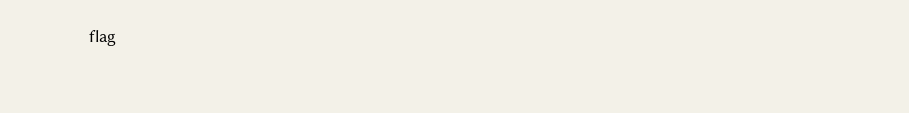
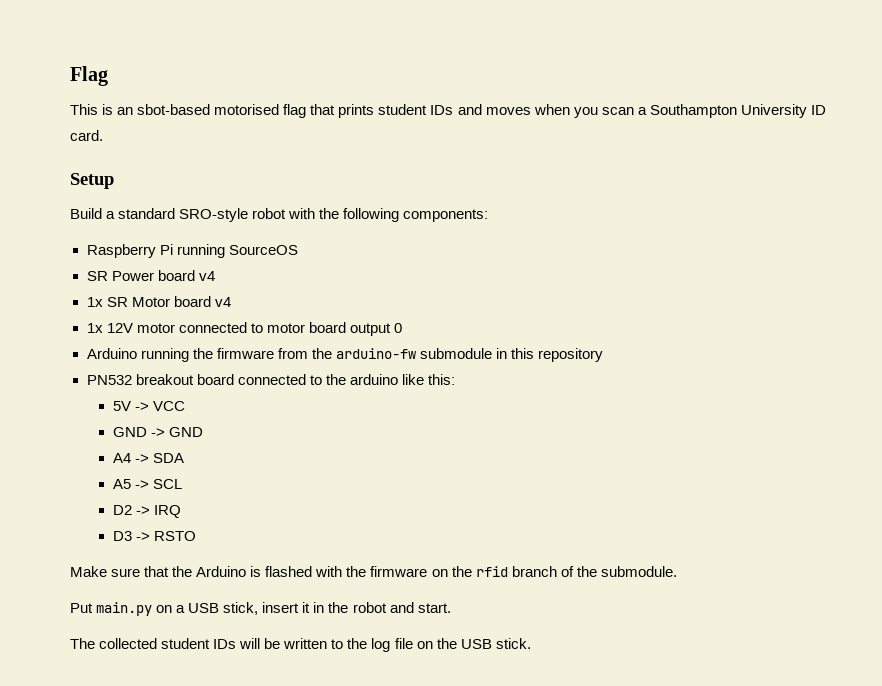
- flag
+ Flag
+ This is an sbot-based motorised flag that prints student IDs and moves when you scan a Southampton University ID card.
+ Setup
+ Build a standard SRO-style robot with the following components:
+ Raspberry Pi running SourceOS
+ SR Power board v4
+ 1x SR Motor board v4
+ 1x 12V motor connected to motor board output 0
+ Arduino running the firmware from the arduino-fw submodule in this repository
+ PN532 breakout board connected to the arduino like this:
+ 5V -> VCC
+ GND -> GND
+ A4 -> SDA
+ A5 -> SCL
+ D2 -> IRQ
+ D3 -> RSTO
+ Make sure that the Arduino is flashed with the firmware on the rfid branch of the submodule.
+ Put main.py on a USB stick, insert it in the robot and start.
+ The collected student IDs will be written to the log file on the USB stick.

